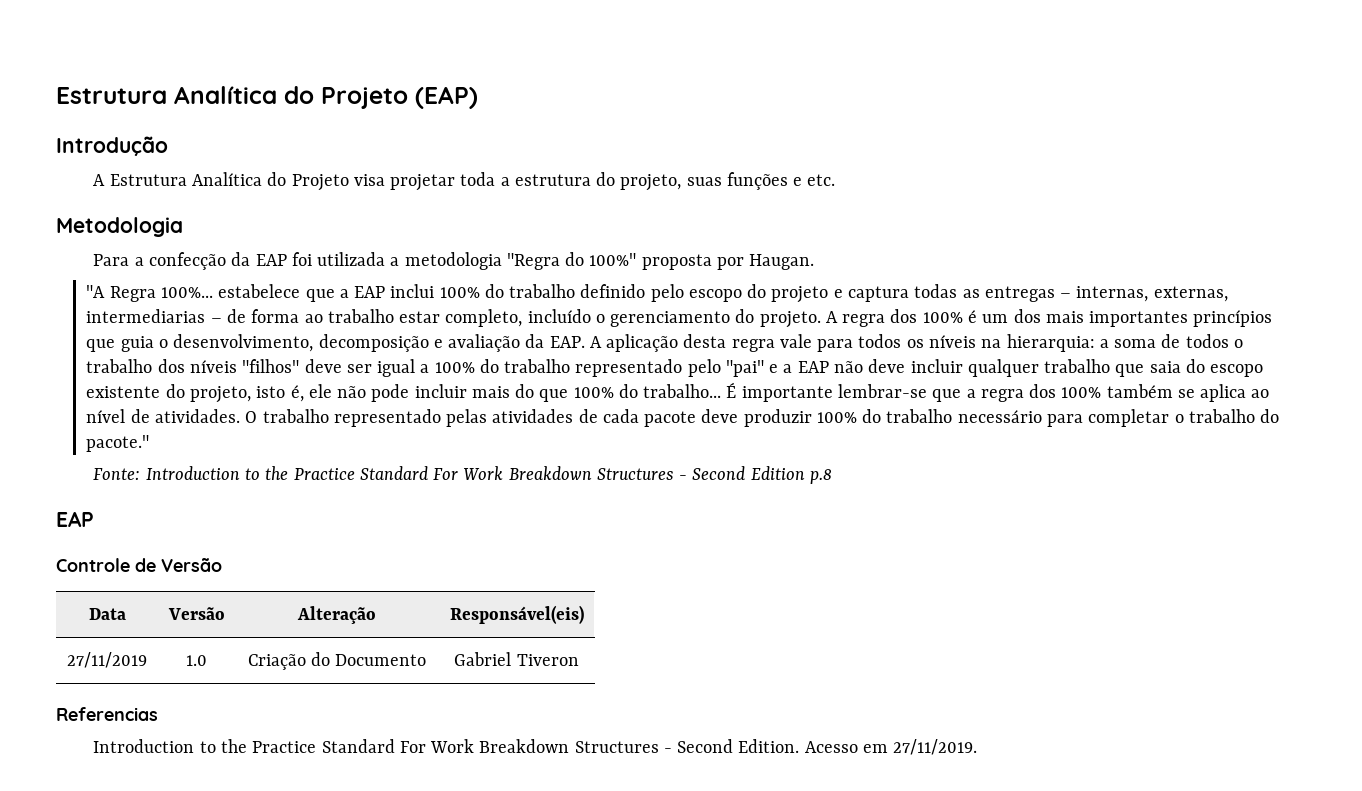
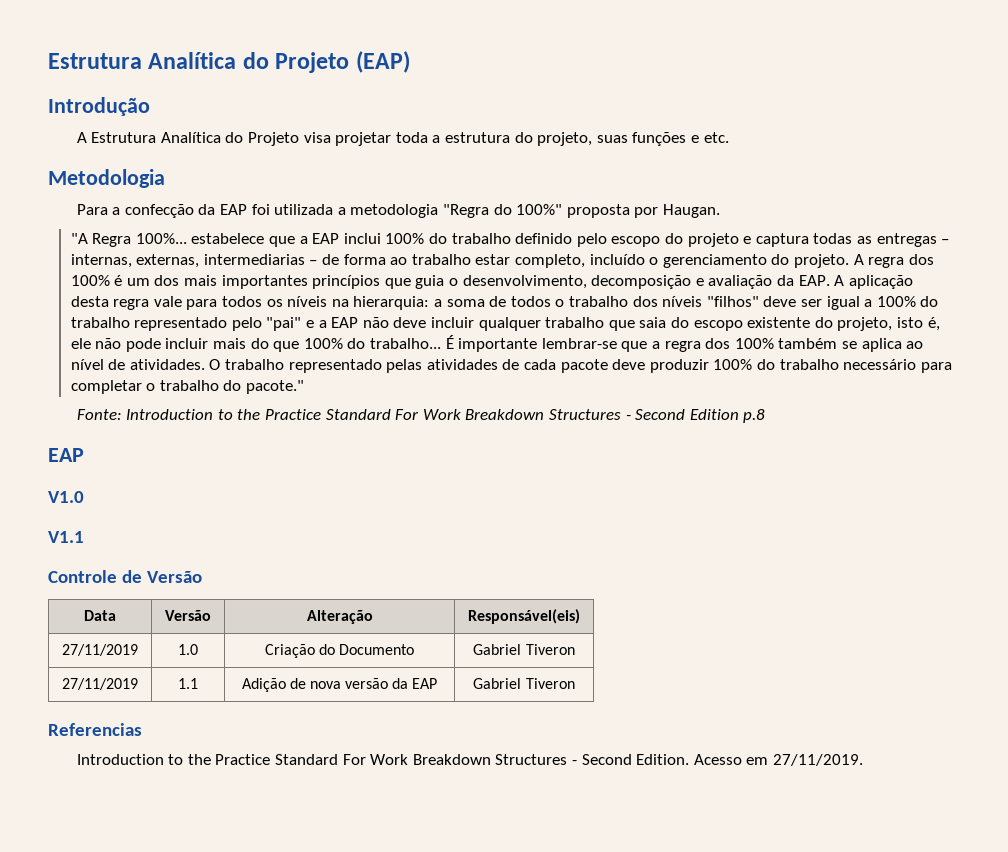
+ V1.0
+ V1.1
+ 27/11/2019 | 1.1 | Adição de nova versão da EAP | Gabriel Tiveron

